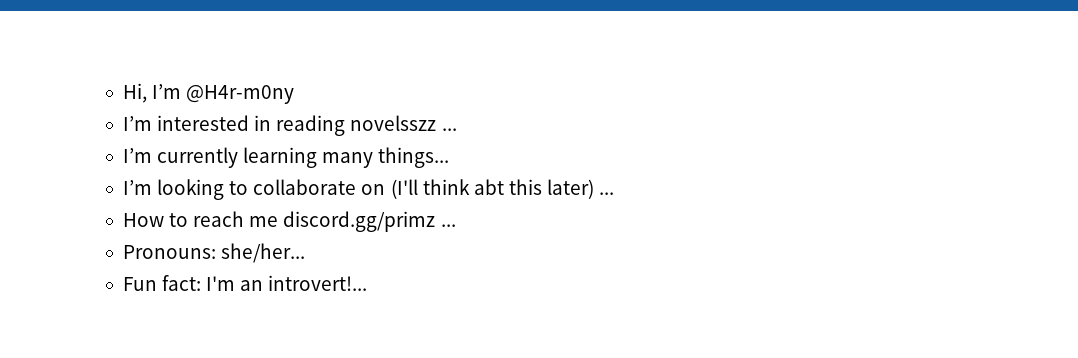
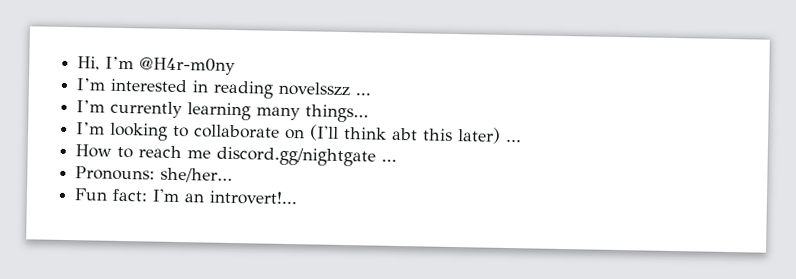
- How to reach me discord.gg/primz ...
+ How to reach me discord.gg/nightgate ...

